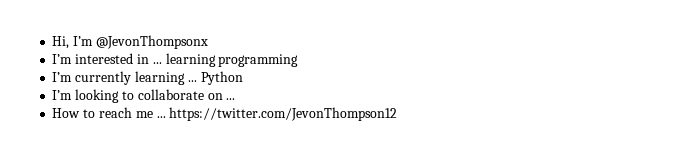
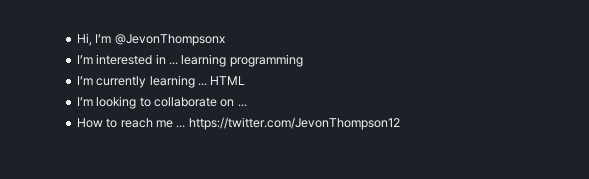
- Python
+ HTML

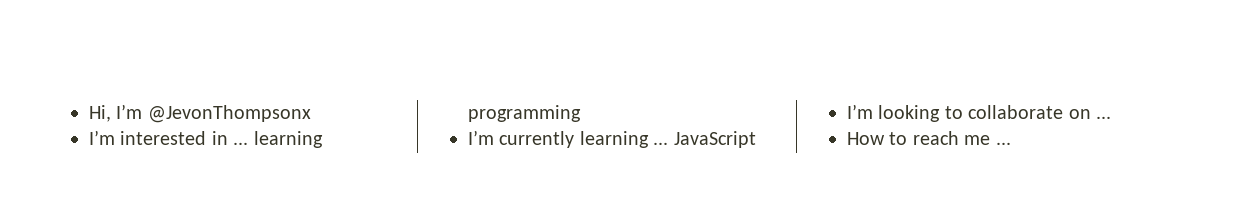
- HTML
+ JavaScript
- How to reach me ... https://twitter.com/JevonThompson12
+ How to reach me ...

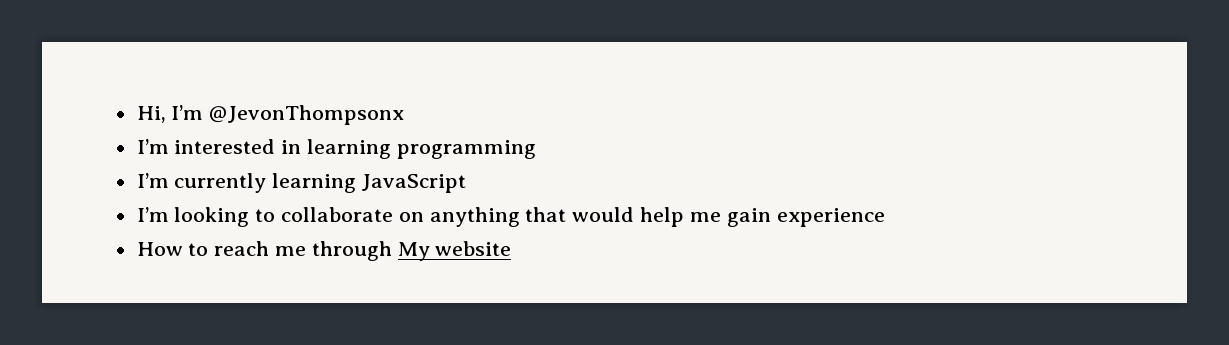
- I’m interested in ... learning programming
+ I’m interested in learning programming
- I’m currently learning ... JavaScript
+ I’m currently learning JavaScript
- I’m looking to collaborate on ...
+ I’m looking to collaborate on anything that would help me gain experience
- How to reach me ...
+ How to reach me through My website

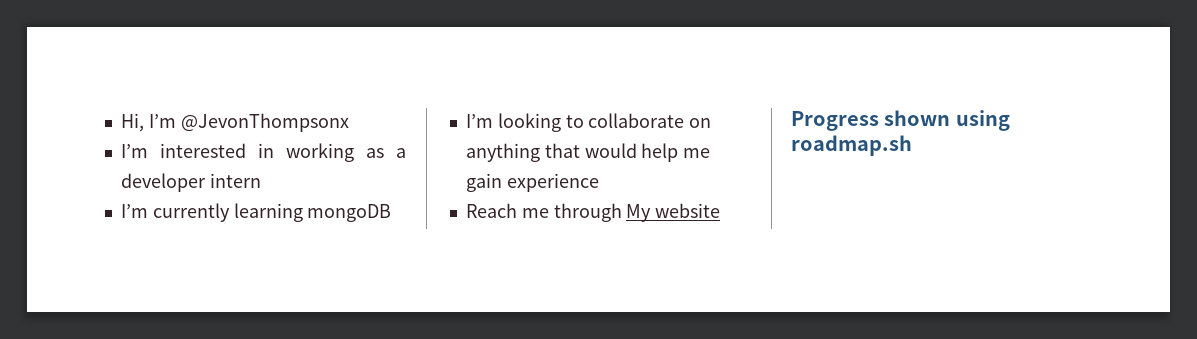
- I’m interested in learning programming
+ I’m interested in working as a developer intern
- I’m currently learning JavaScript
+ I’m currently learning mongoDB
- How to reach me through My website
+ Reach me through My website
+ Progress shown using roadmap.sh

